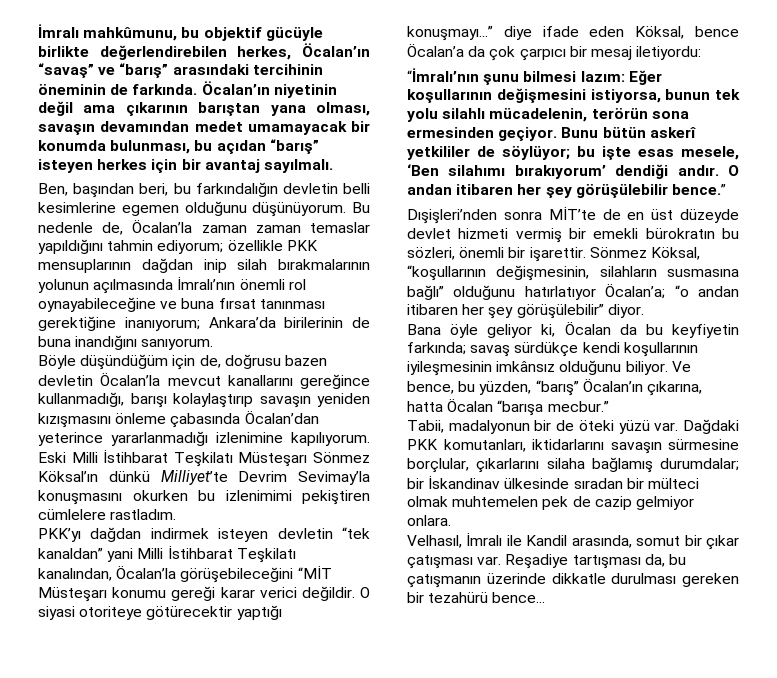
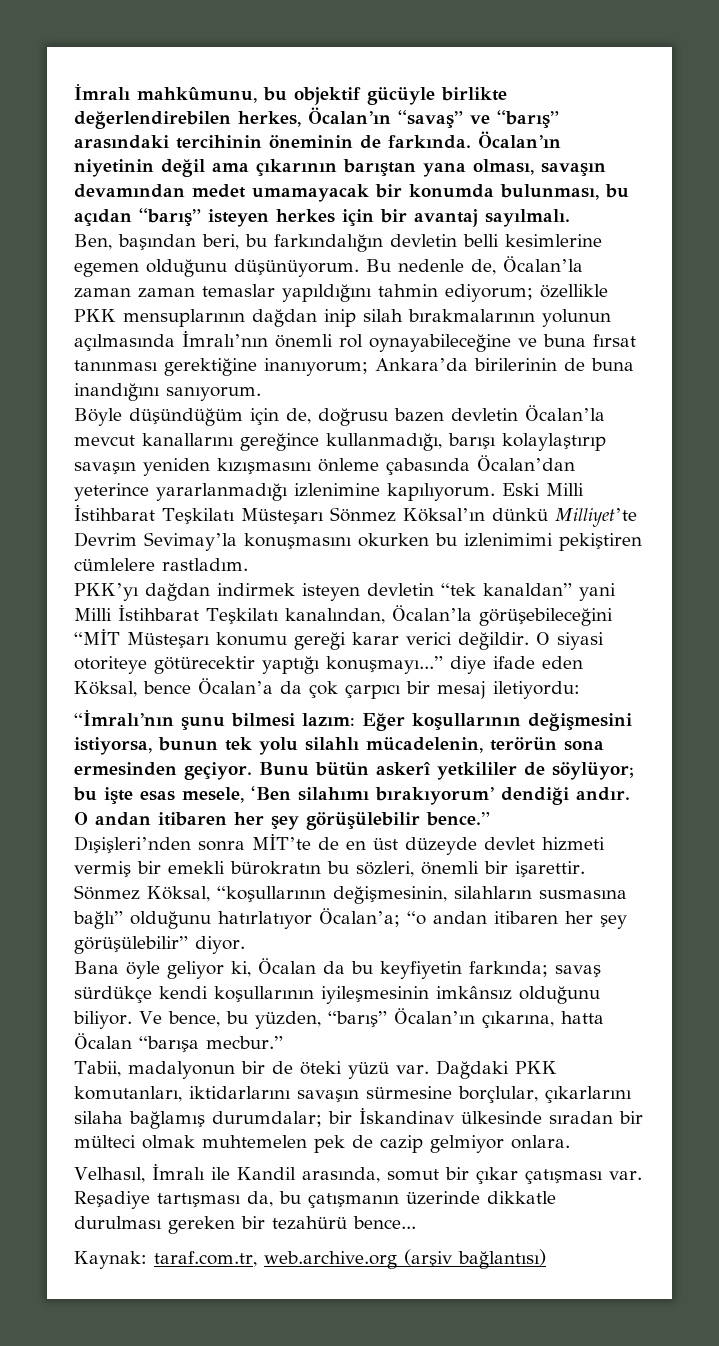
+ Kaynak: taraf.com.tr, web.archive.org (arşiv bağlantısı)

